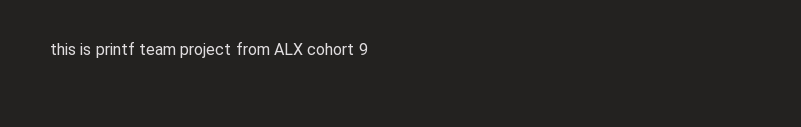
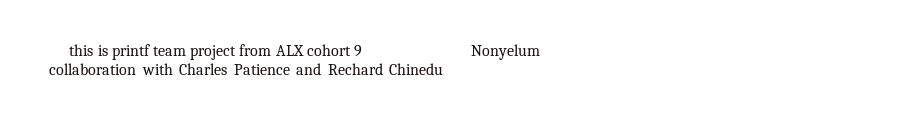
- this is printf team project from ALX cohort 9
+ this is printf team project from ALX cohort 9 collaboration with Charles Patience and Rechard Chinedu Nonyelum

